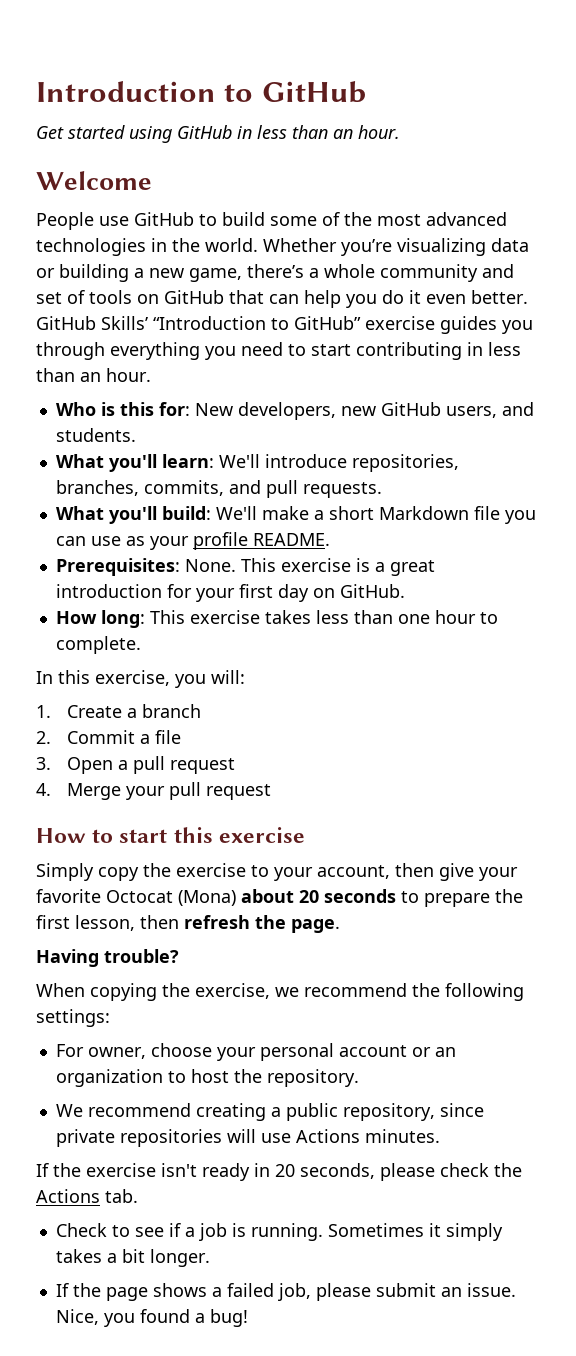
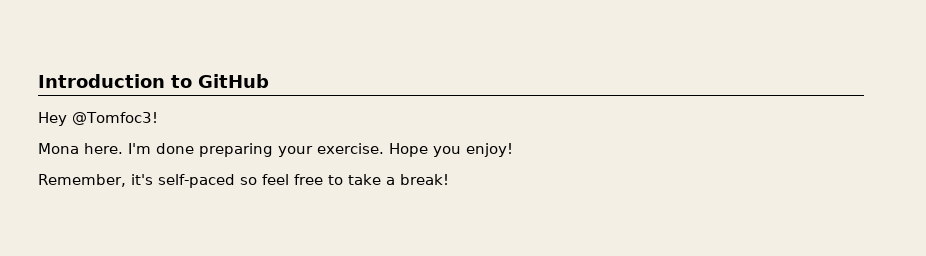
- Get started using GitHub in less than an hour.
- Welcome
- People use GitHub to build some of the most advanced technologies in the world. Whether you’re visualizing data or building a new game, there’s a whole community and set of tools on GitHub that can help you do it even better. GitHub Skills’ “Introduction to GitHub” exercise guides you through everything you need to start contributing in less than an hour.
- Who is this for: New developers, new GitHub users, and students.
- What you'll learn: We'll introduce repositories, branches, commits, and pull requests.
- What you'll build: We'll make a short Markdown file you can use as your profile README.
- Prerequisites: None. This exercise is a great introduction for your first day on GitHub.
- How long: This exercise takes less than one hour to complete.
- In this exercise, you will:
- 1. Create a branch
- 2. Commit a file
- 3. Open a pull request
- 4. Merge your pull request
- How to start this exercise
- Simply copy the exercise to your account, then give your favorite Octocat (Mona) about 20 seconds to prepare the first lesson, then refresh the page.
- Having trouble?
- When copying the exercise, we recommend the following settings:
- For owner, choose your personal account or an organization to host the repository.
- We recommend creating a public repository, since private repositories will use Actions minutes.
- If the exercise isn't ready in 20 seconds, please check the Actions tab.
- Check to see if a job is running. Sometimes it simply takes a bit longer.
- If the page shows a failed job, please submit an issue. Nice, you found a bug!
+ Hey @Tomfoc3!
+ Mona here. I'm done preparing your exercise. Hope you enjoy!
+ Remember, it's self-paced so feel free to take a break!

